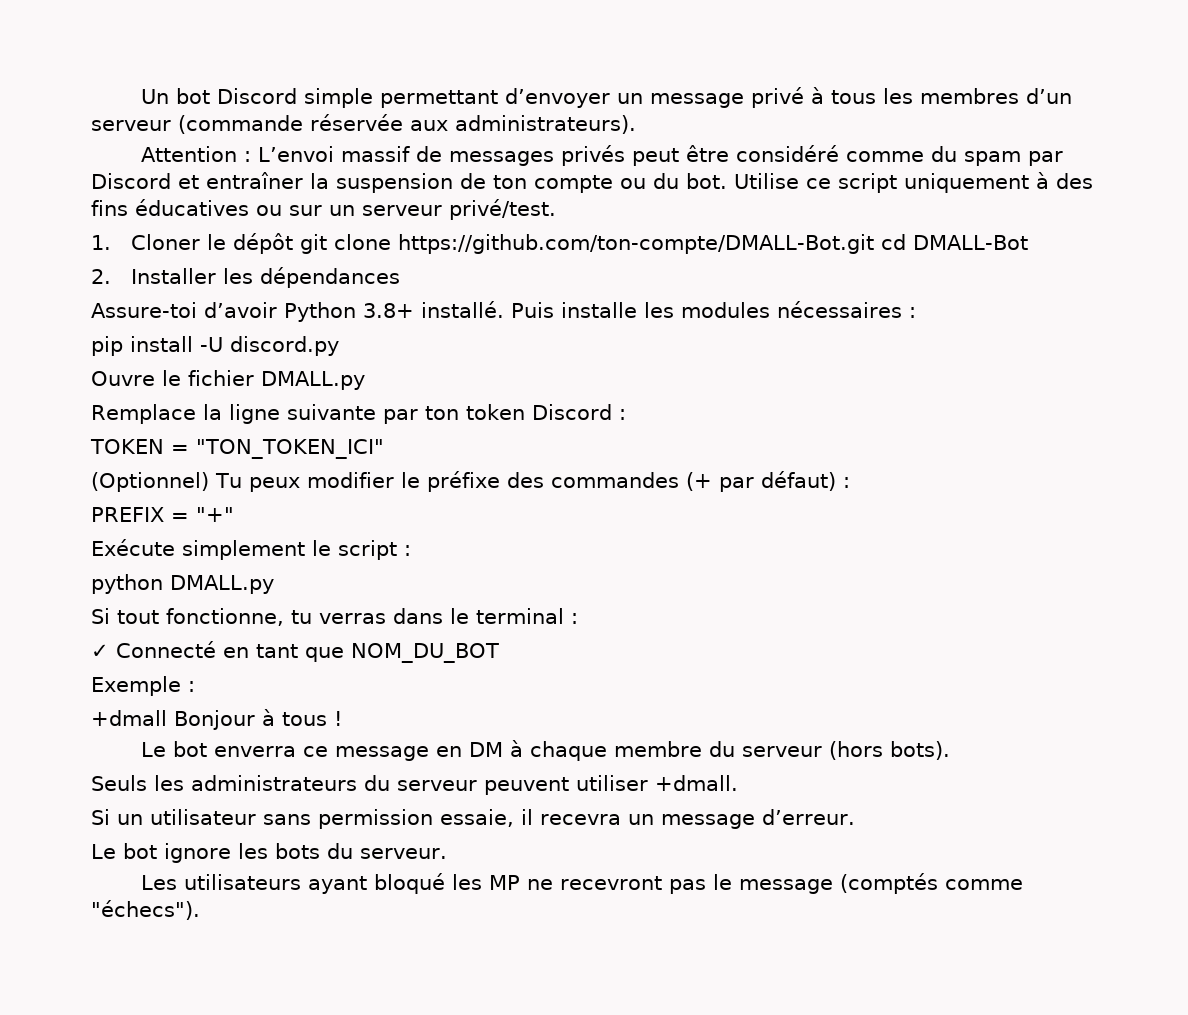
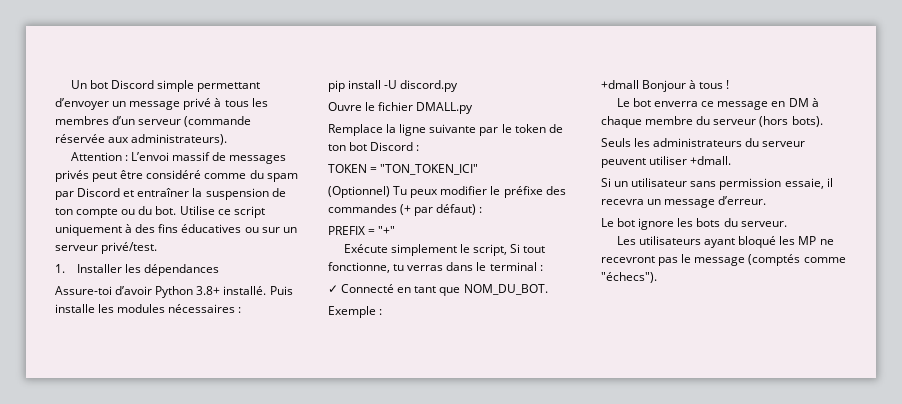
- 1. Cloner le dépôt git clone https://github.com/ton-compte/DMALL-Bot.git cd DMALL-Bot
- 2. Installer les dépendances
+ 1. Installer les dépendances
- Remplace la ligne suivante par ton token Discord :
+ Remplace la ligne suivante par le token de ton bot Discord :
- Exécute simplement le script :
- python DMALL.py
- Si tout fonctionne, tu verras dans le terminal :
+ Exécute simplement le script, Si tout fonctionne, tu verras dans le terminal :
- ✓ Connecté en tant que NOM_DU_BOT
+ ✓ Connecté en tant que NOM_DU_BOT.

